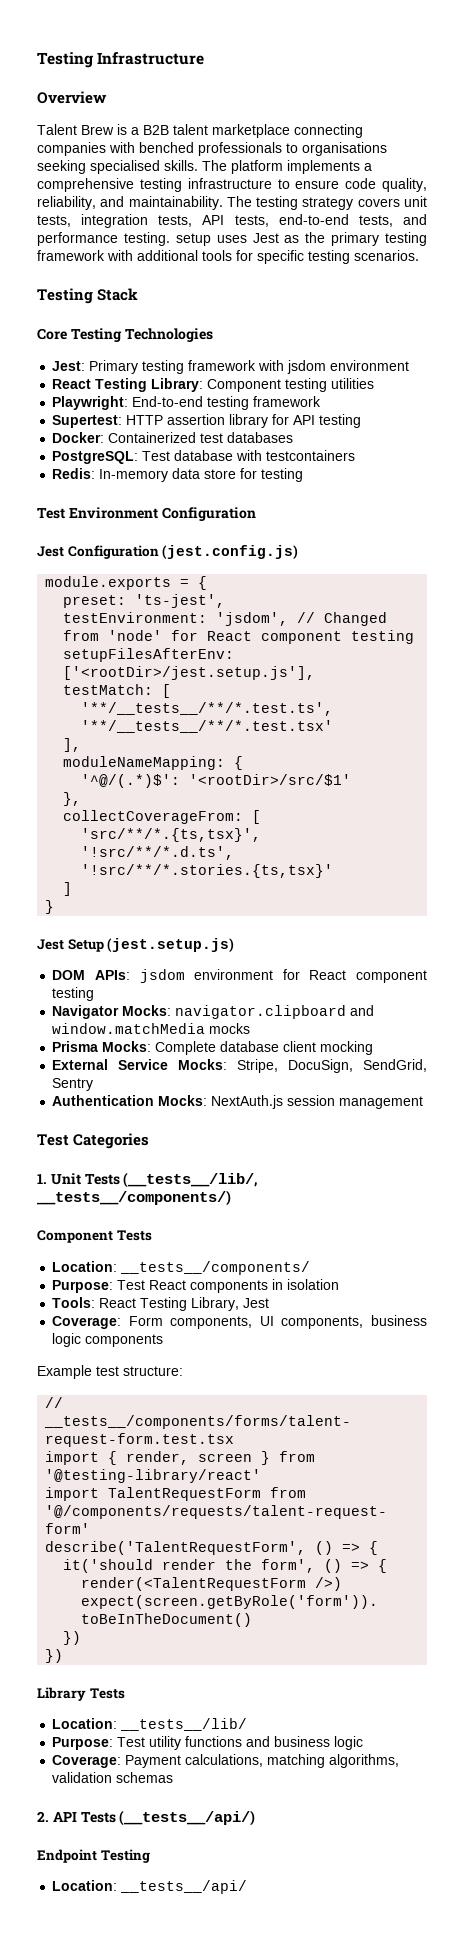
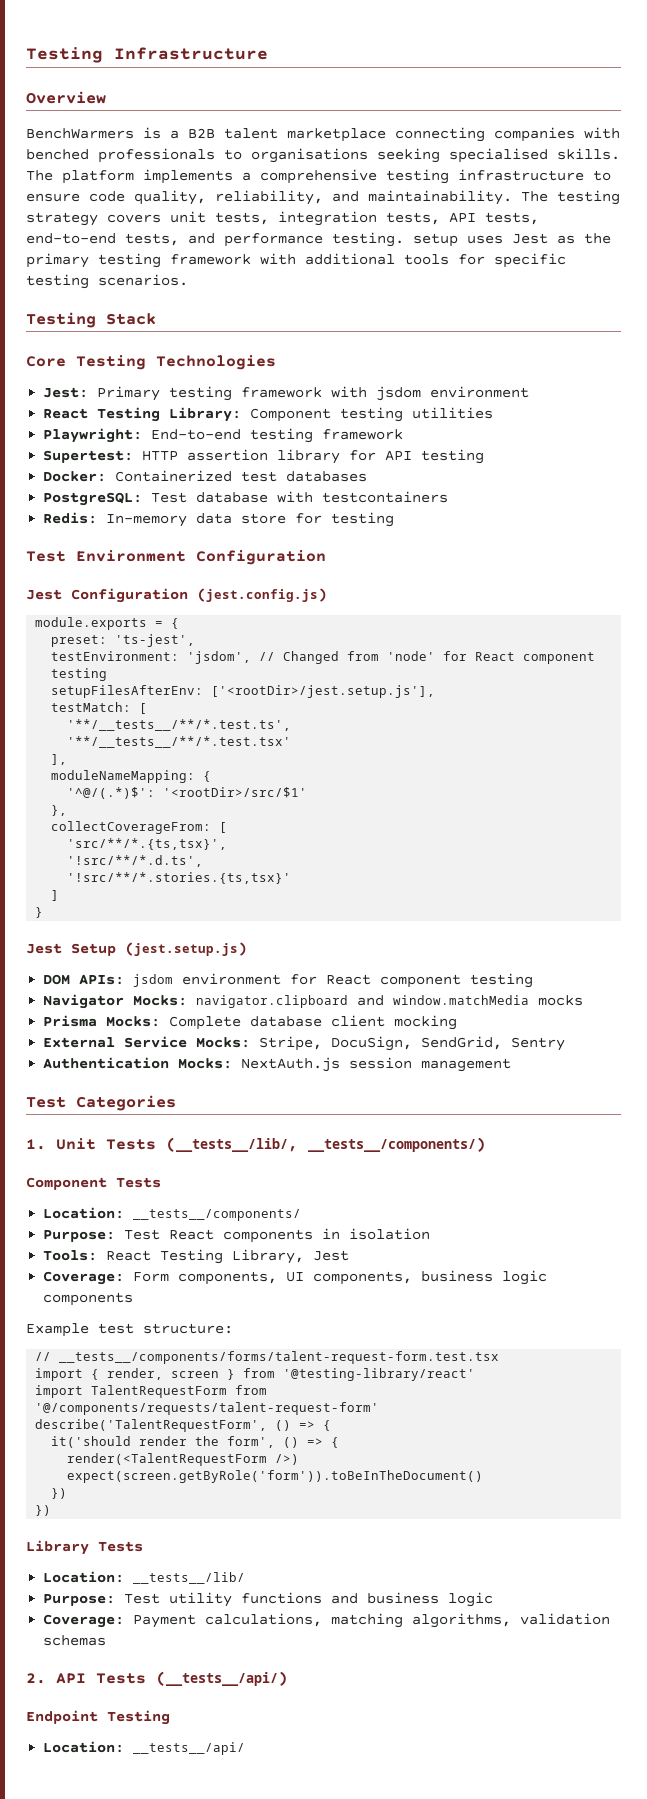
- Talent Brew is a B2B talent marketplace connecting companies with benched professionals to organisations seeking specialised skills.
+ BenchWarmers is a B2B talent marketplace connecting companies with benched professionals to organisations seeking specialised skills.

